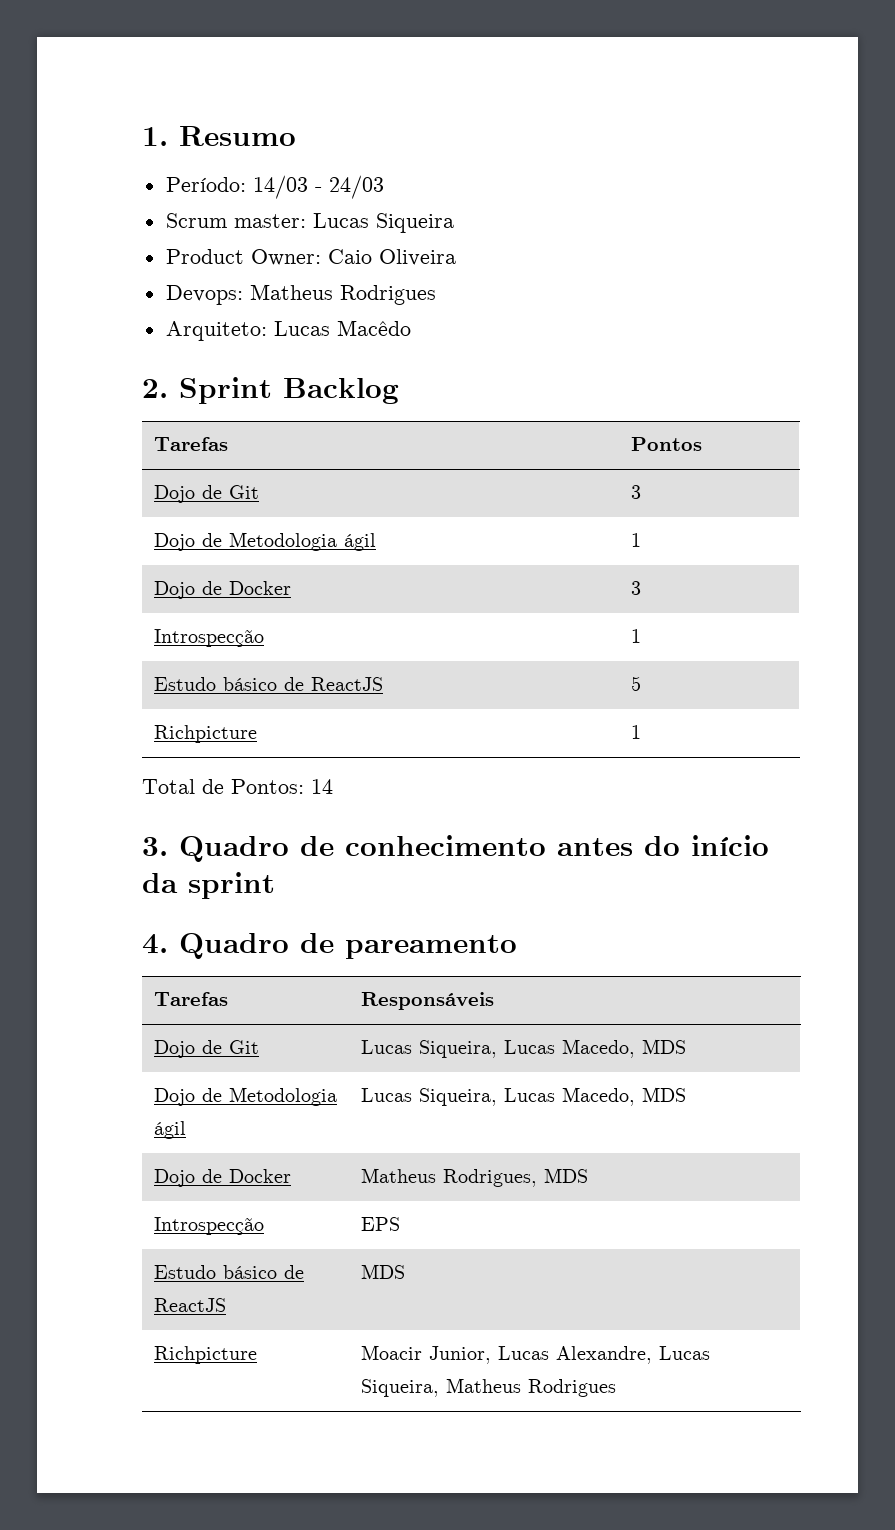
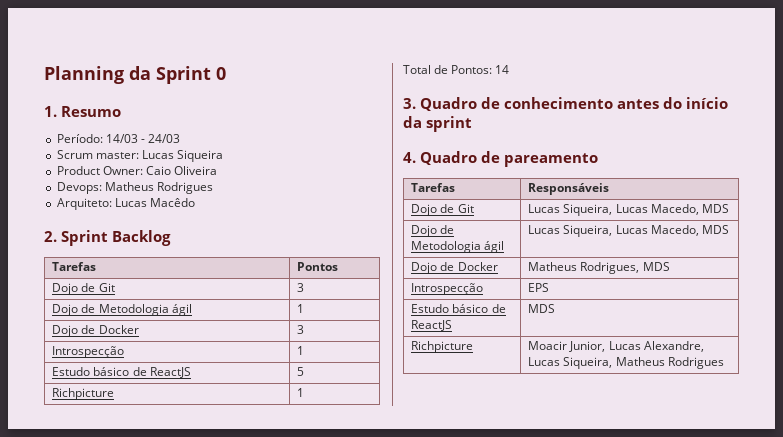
+ Planning da Sprint 0

